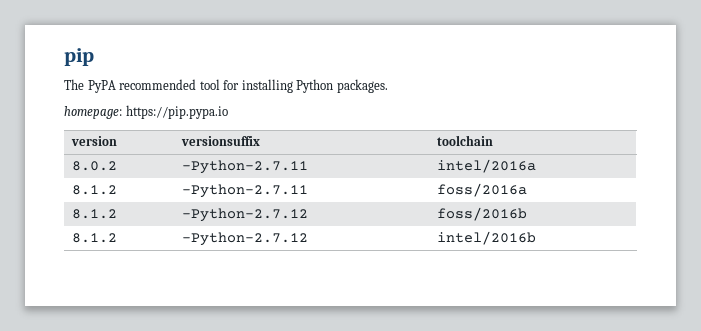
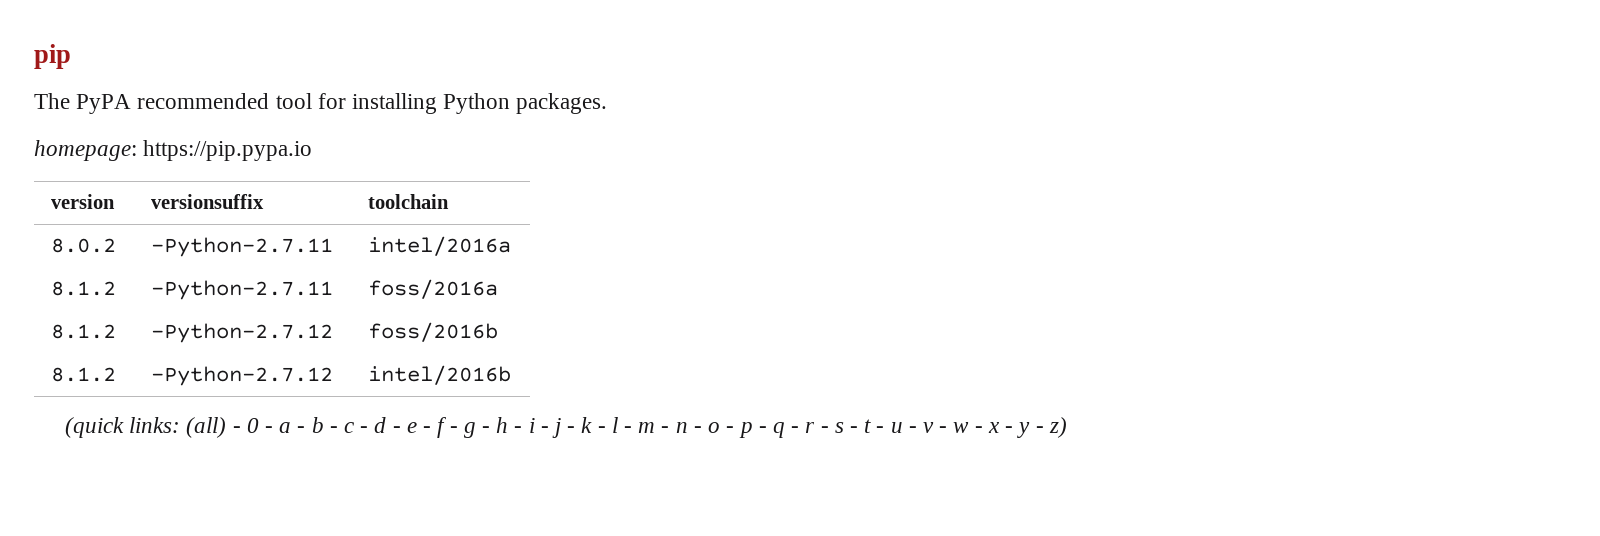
+ (quick links: (all) - 0 - a - b - c - d - e - f - g - h - i - j - k - l - m - n - o - p - q - r - s - t - u - v - w - x - y - z)

